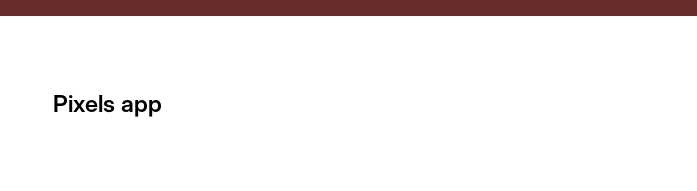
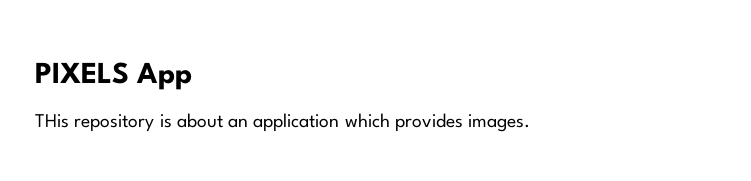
- Pixels app
+ PIXELS App
+ THis repository is about an application which provides images.

